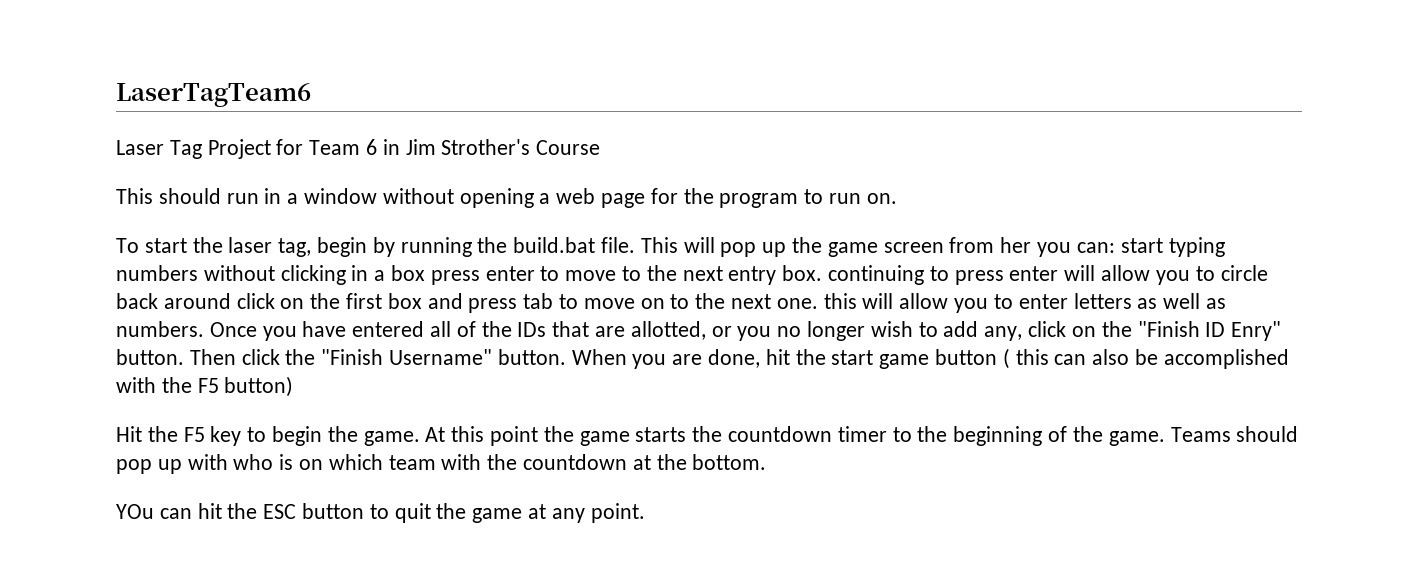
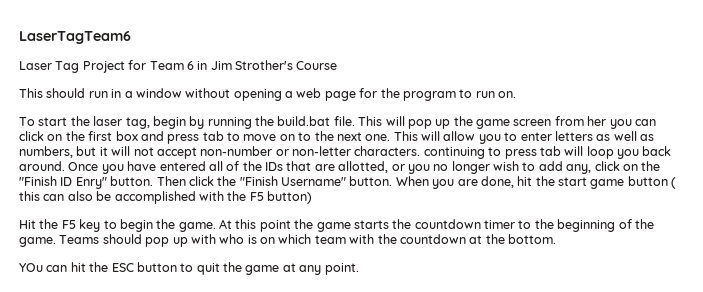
- This will pop up the game screen from her you can: start typing numbers without clicking in a box press enter to move to the next entry box. continuing to press enter will allow you to circle back around click on the first box and press tab to move on to the next one. this will allow you to enter letters as well as numbers.
+ This will pop up the game screen from her you can click on the first box and press tab to move on to the next one. This will allow you to enter letters as well as numbers, but it will not accept non-number or non-letter characters. continuing to press tab will loop you back around.

